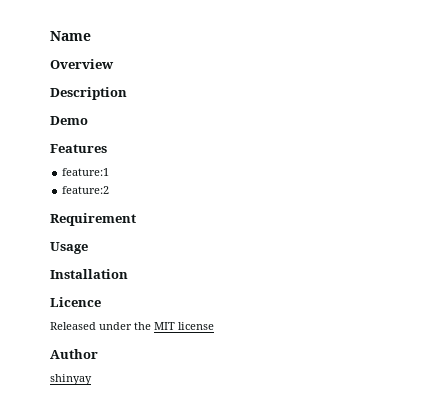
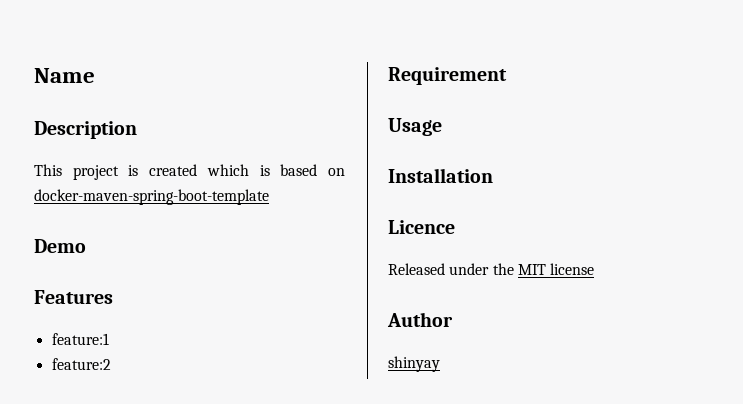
- Overview
  Description
+ This project is created which is based on docker-maven-spring-boot-template

